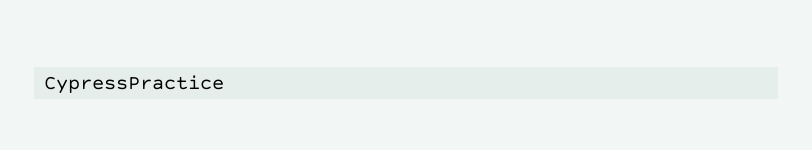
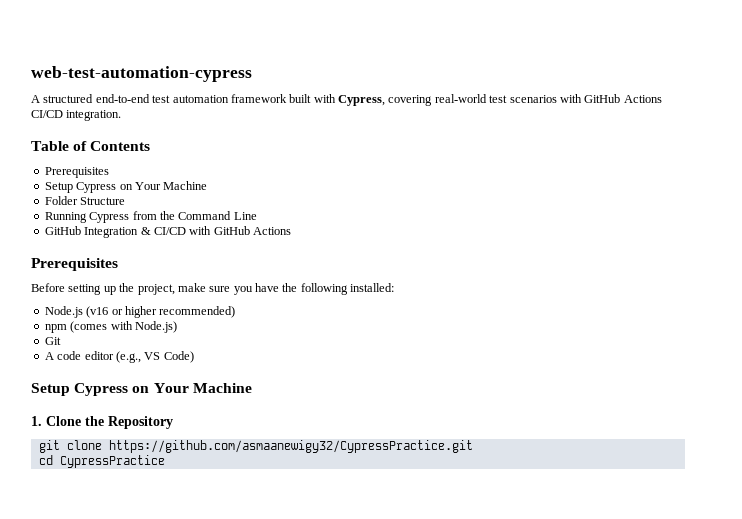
- CypressPractice
+ web-test-automation-cypress
+ A structured end-to-end test automation framework built with Cypress, covering real-world test scenarios with GitHub Actions CI/CD integration.
+ Table of Contents
+ Prerequisites
+ Setup Cypress on Your Machine
+ Folder Structure
+ Running Cypress from the Command Line
+ GitHub Integration & CI/CD with GitHub Actions
+ Prerequisites
+ Before setting up the project, make sure you have the following installed:
+ Node.js (v16 or higher recommended)
+ npm (comes with Node.js)
+ Git
+ A code editor (e.g., VS Code)
+ Setup Cypress on Your Machine
+ 1. Clone the Repository
+ git clone https://github.com/asmaanewigy32/CypressPractice.git
+ cd CypressPractice

